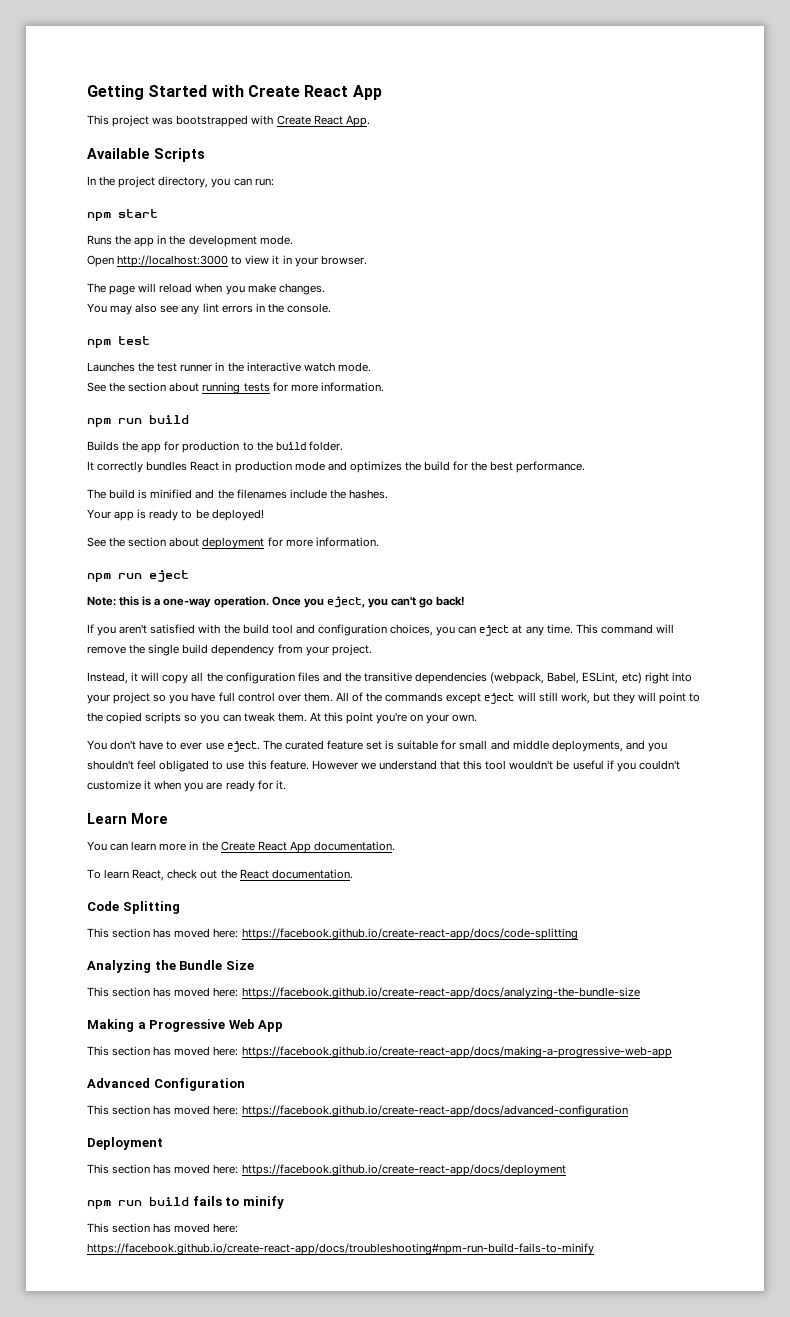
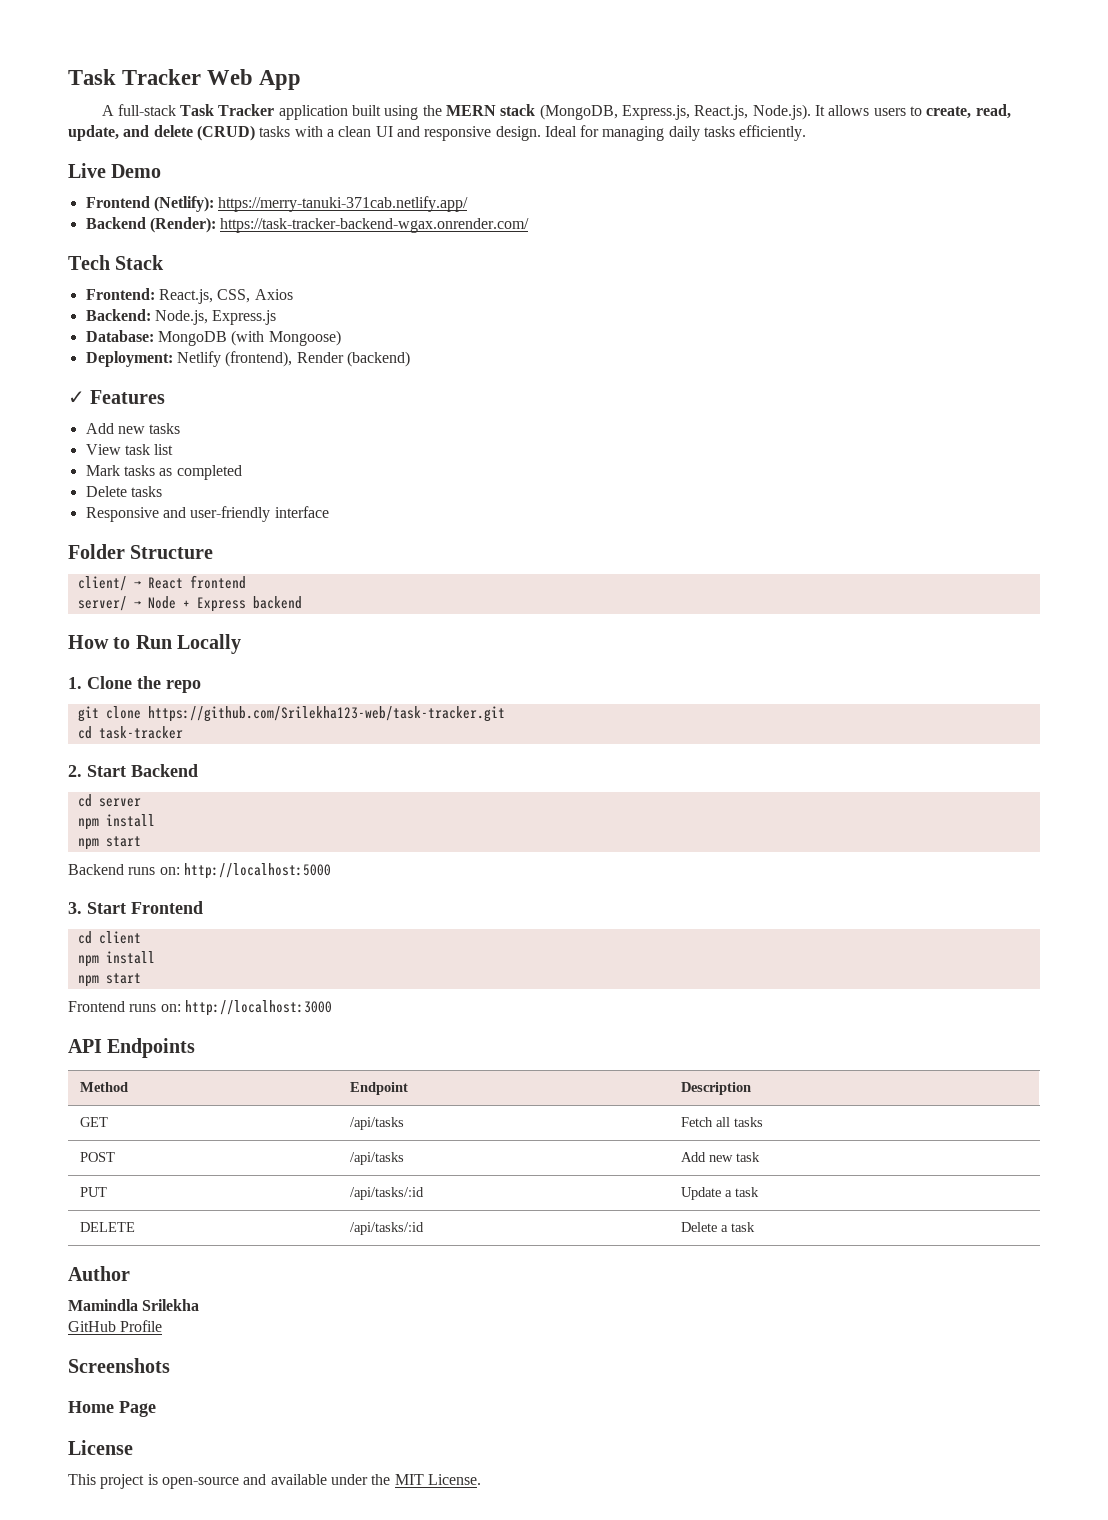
- Getting Started with Create React App
- This project was bootstrapped with Create React App.
- Available Scripts
- In the project directory, you can run:
+ Task Tracker Web App
+ A full-stack Task Tracker application built using the MERN stack (MongoDB, Express.js, React.js, Node.js). It allows users to create, read, update, and delete (CRUD) tasks with a clean UI and responsive design. Ideal for managing daily tasks efficiently.
+ Live Demo
+ Frontend (Netlify): https://merry-tanuki-371cab.netlify.app/
+ Backend (Render): https://task-tracker-backend-wgax.onrender.com/
+ Tech Stack
+ Frontend: React.js, CSS, Axios
+ Backend: Node.js, Express.js
+ Database: MongoDB (with Mongoose)
+ Deployment: Netlify (frontend), Render (backend)
+ ✓ Features
+ Add new tasks
+ View task list
+ Mark tasks as completed
+ Delete tasks
+ Responsive and user-friendly interface
+ Folder Structure
+ client/ → React frontend
+ server/ → Node + Express backend
+ How to Run Locally
+ 1. Clone the repo
+ git clone https://github.com/Srilekha123-web/task-tracker.git
+ cd task-tracker
+ 2. Start Backend
+ cd server
+ npm install
  npm start
- Runs the app in the development mode.
- Open http://localhost:3000 to view it in your browser.
- The page will reload when you make changes.
- You may also see any lint errors in the console.
- npm test
- Launches the test runner in the interactive watch mode.
- See the section about running tests for more information.
- npm run build
- Builds the app for production to the build folder.
- It correctly bundles React in production mode and optimizes the build for the best performance.
- The build is minified and the filenames include the hashes.
- Your app is ready to be deployed!
- See the section about deployment for more information.
- npm run eject
- Note: this is a one-way operation. Once you eject, you can't go back!
- If you aren't satisfied with the build tool and configuration choices, you can eject at any time. This command will remove the single build dependency from your project.
- Instead, it will copy all the configuration files and the transitive dependencies (webpack, Babel, ESLint, etc) right into your project so you have full control over them. All of the commands except eject will still work, but they will point to the copied scripts so you can tweak them. At this point you're on your own.
- You don't have to ever use eject. The curated feature set is suitable for small and middle deployments, and you shouldn't feel obligated to use this feature. However we understand that this tool wouldn't be useful if you couldn't customize it when you are ready for it.
- Learn More
- You can learn more in the Create React App documentation.
- To learn React, check out the React documentation.
- Code Splitting
- This section has moved here: https://facebook.github.io/create-react-app/docs/code-splitting
- Analyzing the Bundle Size
- This section has moved here: https://facebook.github.io/create-react-app/docs/analyzing-the-bundle-size
- Making a Progressive Web App
- This section has moved here: https://facebook.github.io/create-react-app/docs/making-a-progressive-web-app
- Advanced Configuration
- This section has moved here: https://facebook.github.io/create-react-app/docs/advanced-configuration
- Deployment
- This section has moved here: https://facebook.github.io/create-react-app/docs/deployment
- npm run build fails to minify
- This section has moved here: https://facebook.github.io/create-react-app/docs/troubleshooting#npm-run-build-fails-to-minify
+ Backend runs on: http://localhost:5000
+ 3. Start Frontend
+ cd client
+ npm install
+ npm start
+ Frontend runs on: http://localhost:3000
+ API Endpoints
+ Method | Endpoint | Description
+ GET | /api/tasks | Fetch all tasks
+ POST | /api/tasks | Add new task
+ PUT | /api/tasks/:id | Update a task
+ DELETE | /api/tasks/:id | Delete a task
+ Author
+ Mamindla Srilekha
+ GitHub Profile
+ Screenshots
+ Home Page
+ License
+ This project is open-source and available under the MIT License.

